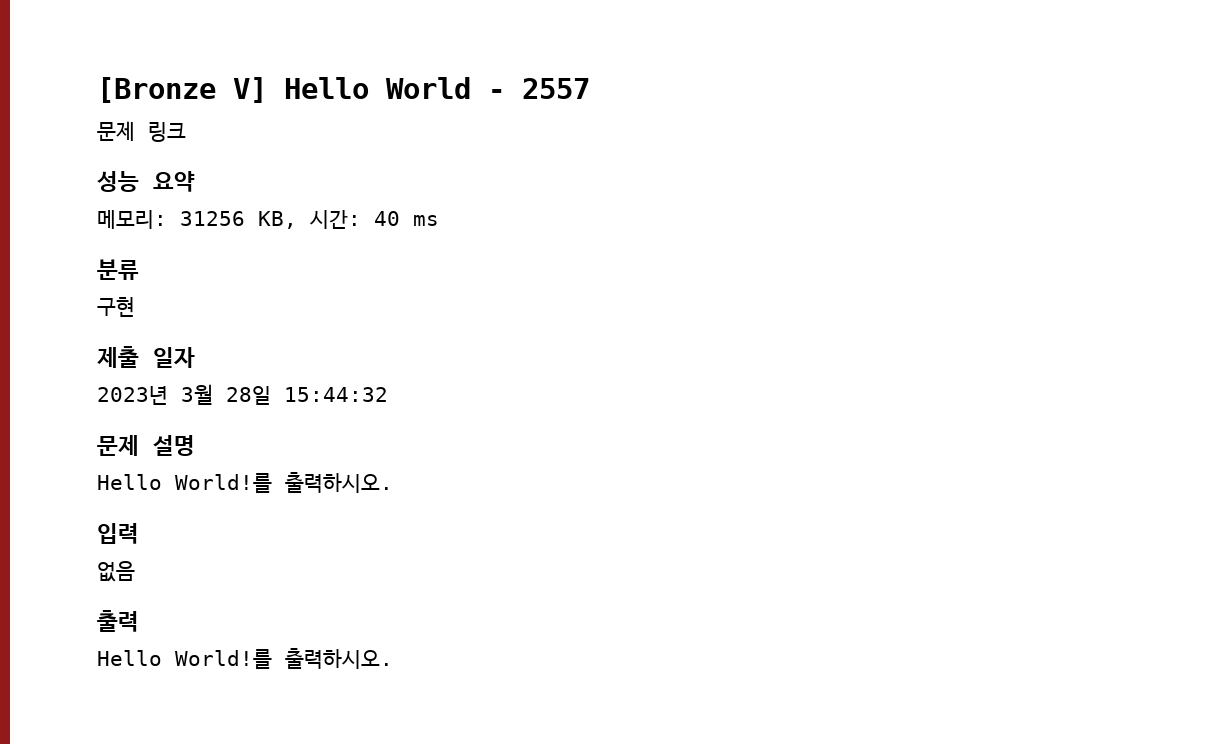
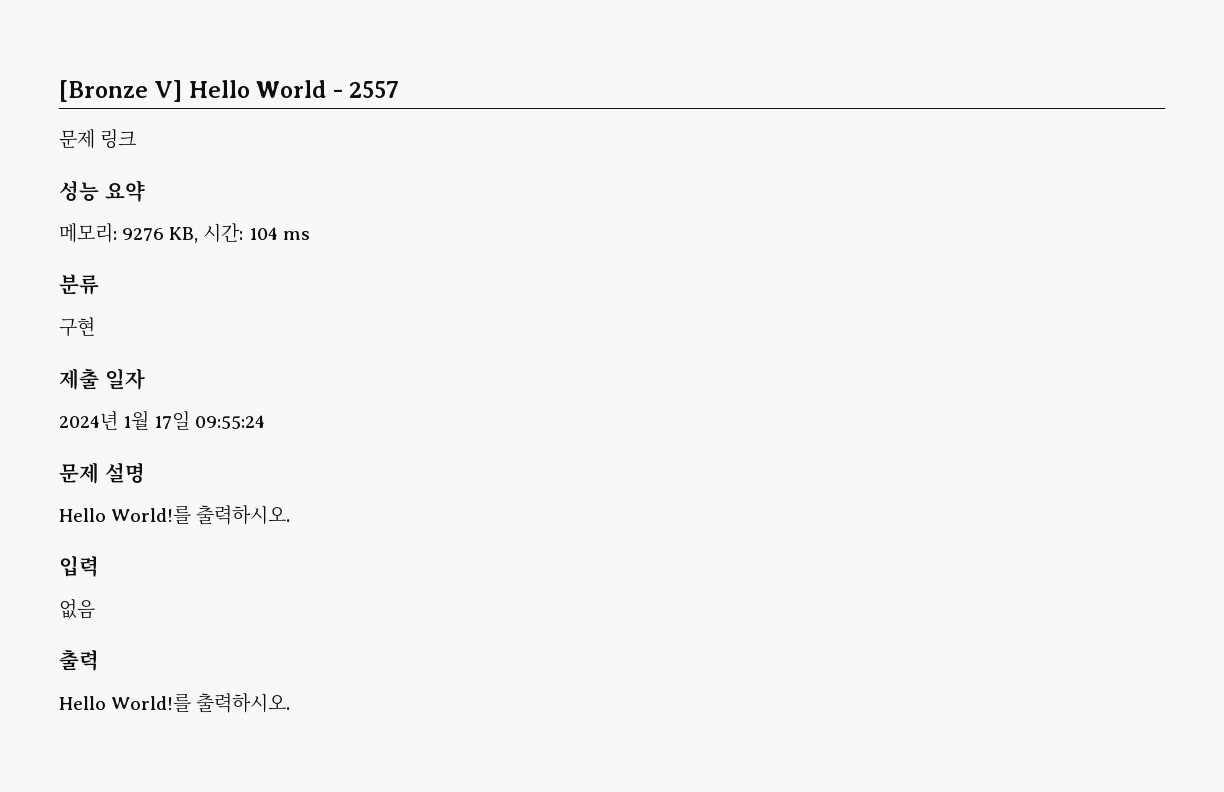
- 메모리: 31256 KB, 시간: 40 ms
+ 메모리: 9276 KB, 시간: 104 ms
- 2023년 3월 28일 15:44:32
+ 2024년 1월 17일 09:55:24

